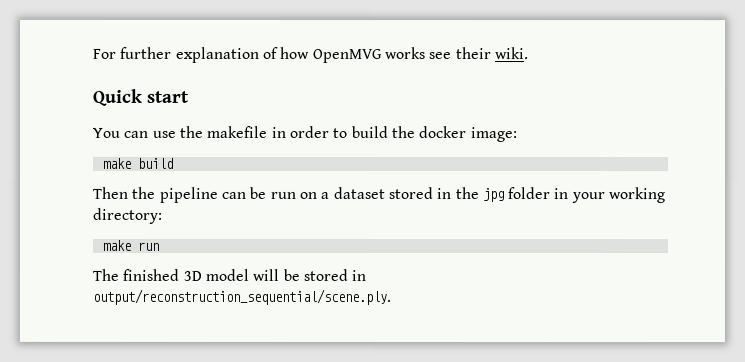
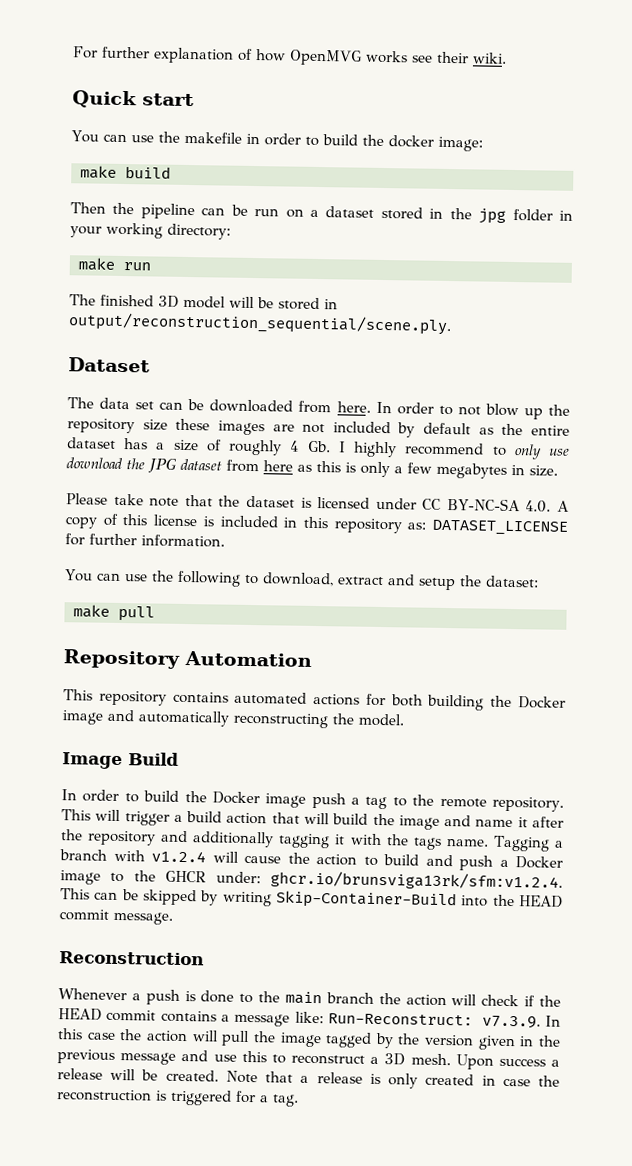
+ Dataset
+ The data set can be downloaded from here. In order to not blow up the repository size these images are not included by default as the entire dataset has a size of roughly 4 Gb. I highly recommend to only use download the JPG dataset from here as this is only a few megabytes in size.
+ Please take note that the dataset is licensed under CC BY-NC-SA 4.0. A copy of this license is included in this repository as: DATASET_LICENSE for further information.
+ You can use the following to download, extract and setup the dataset:
+ make pull
+ Repository Automation
+ This repository contains automated actions for both building the Docker image and automatically reconstructing the model.
+ Image Build
+ In order to build the Docker image push a tag to the remote repository. This will trigger a build action that will build the image and name it after the repository and additionally tagging it with the tags name. Tagging a branch with v1.2.4 will cause the action to build and push a Docker image to the GHCR under: ghcr.io/brunsviga13rk/sfm:v1.2.4. This can be skipped by writing Skip-Container-Build into the HEAD commit message.
+ Reconstruction
+ Whenever a push is done to the main branch the action will check if the HEAD commit contains a message like: Run-Reconstruct: v7.3.9. In this case the action will pull the image tagged by the version given in the previous message and use this to reconstruct a 3D mesh. Upon success a release will be created. Note that a release is only created in case the reconstruction is triggered for a tag.

